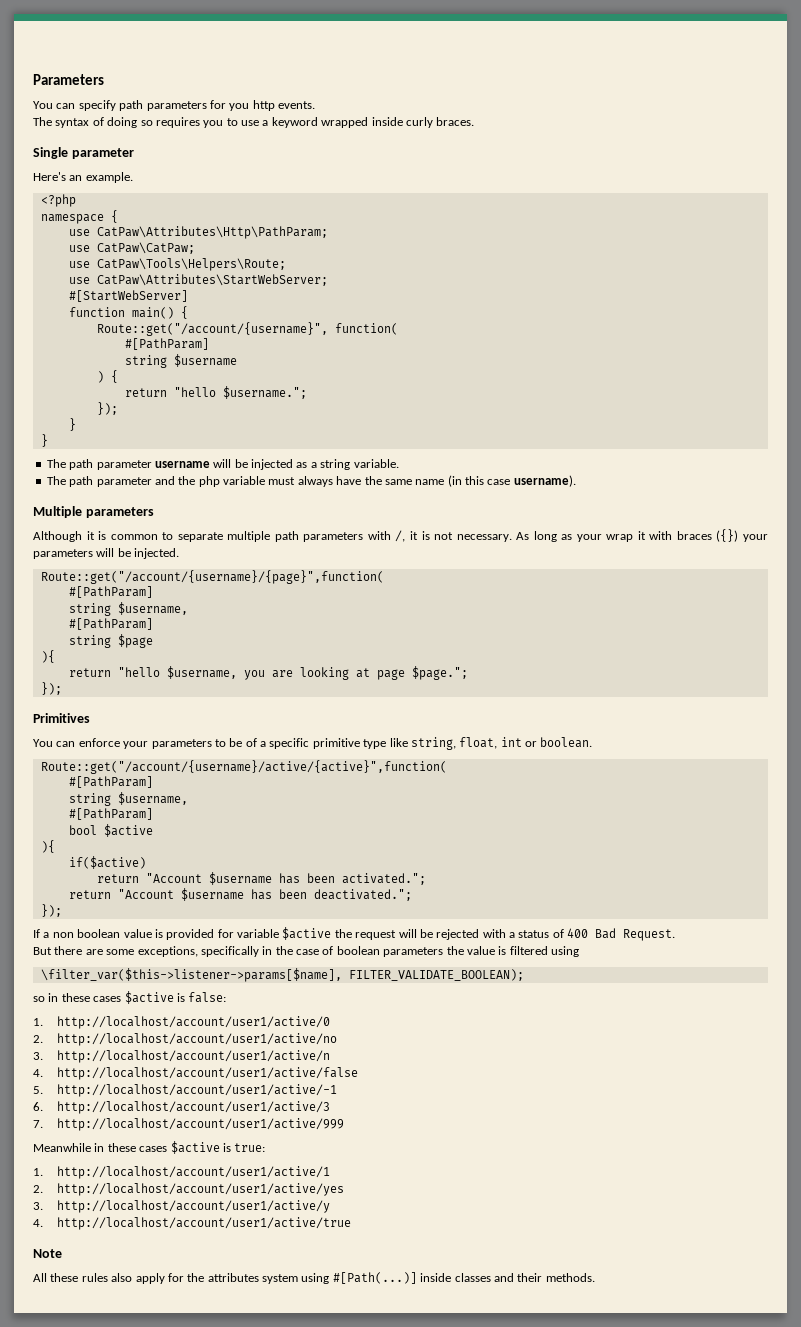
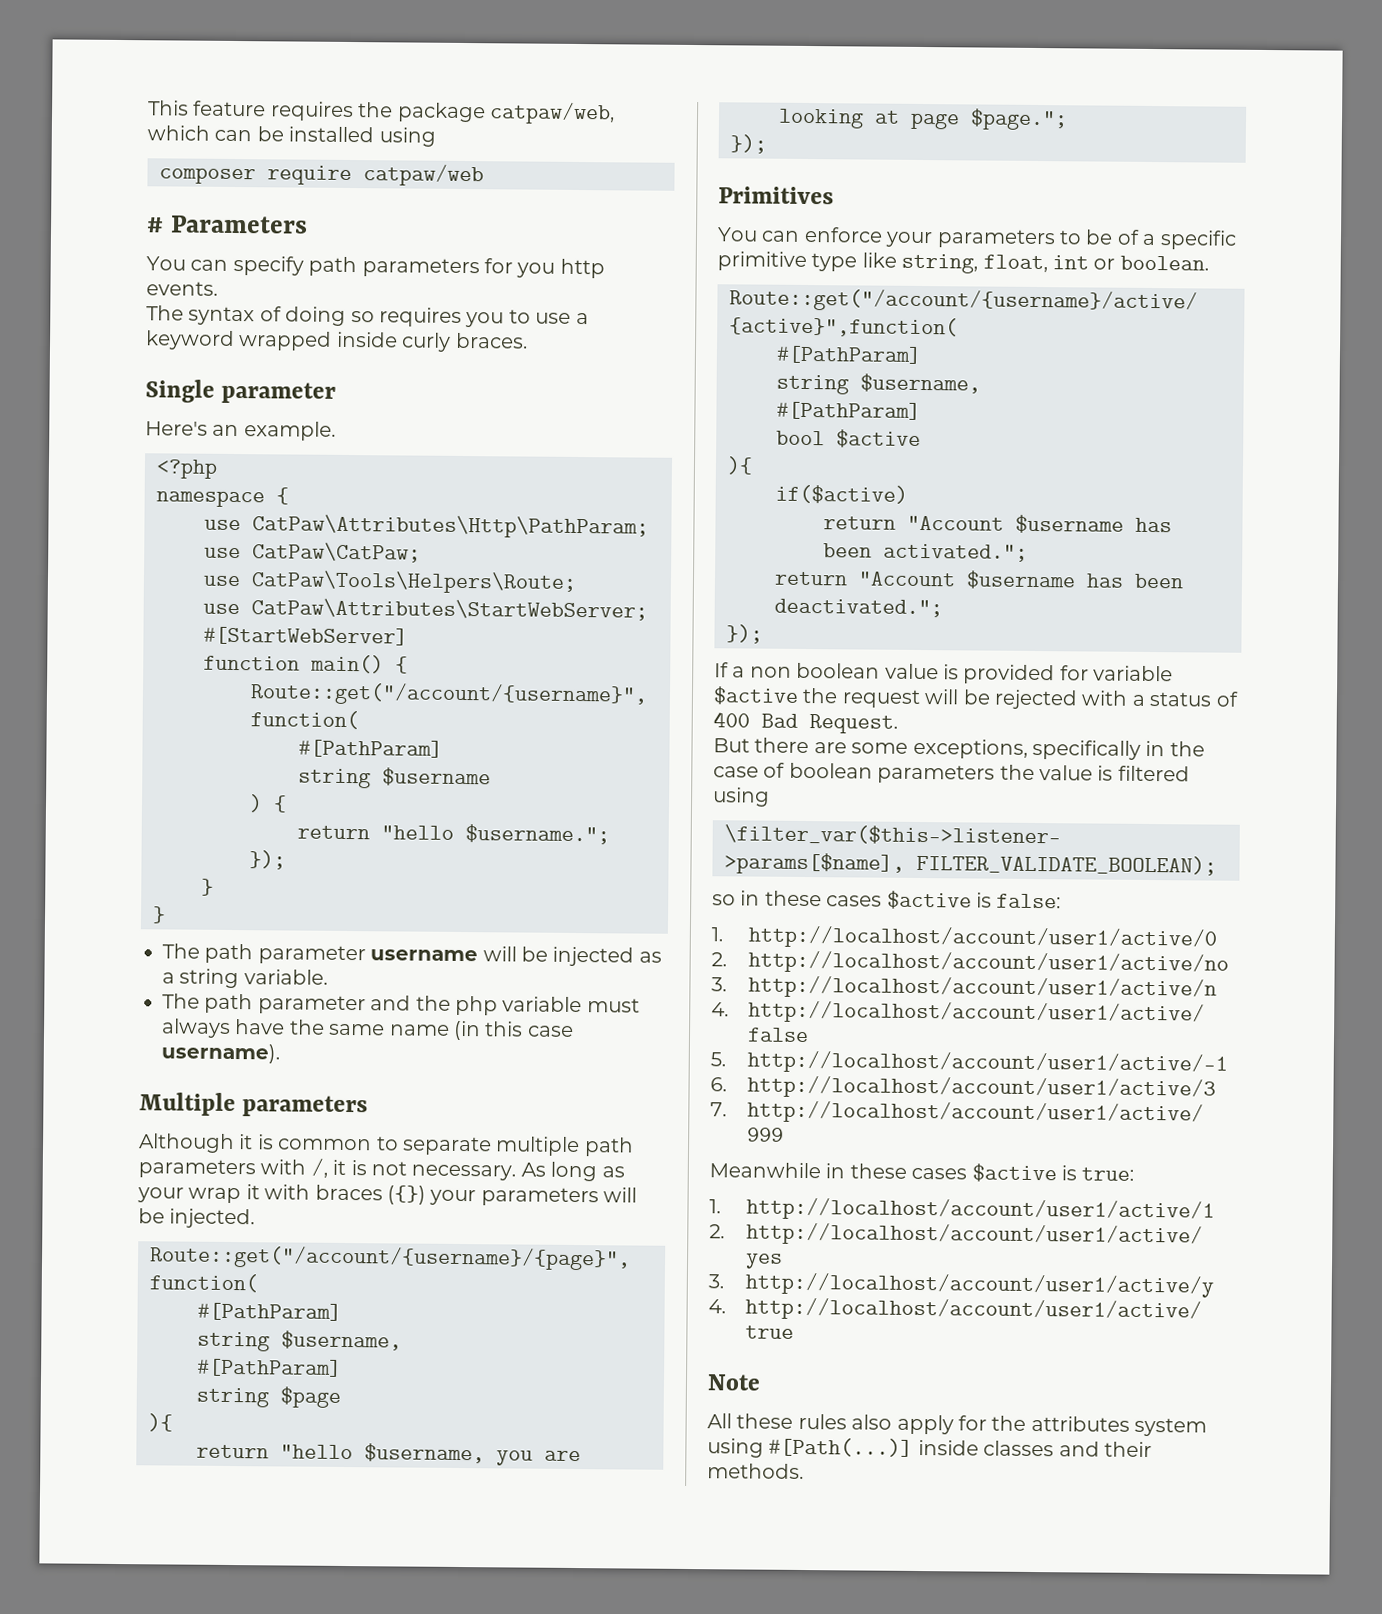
- Parameters
+ This feature requires the package catpaw/web, which can be installed using
+ composer require catpaw/web
+ # Parameters

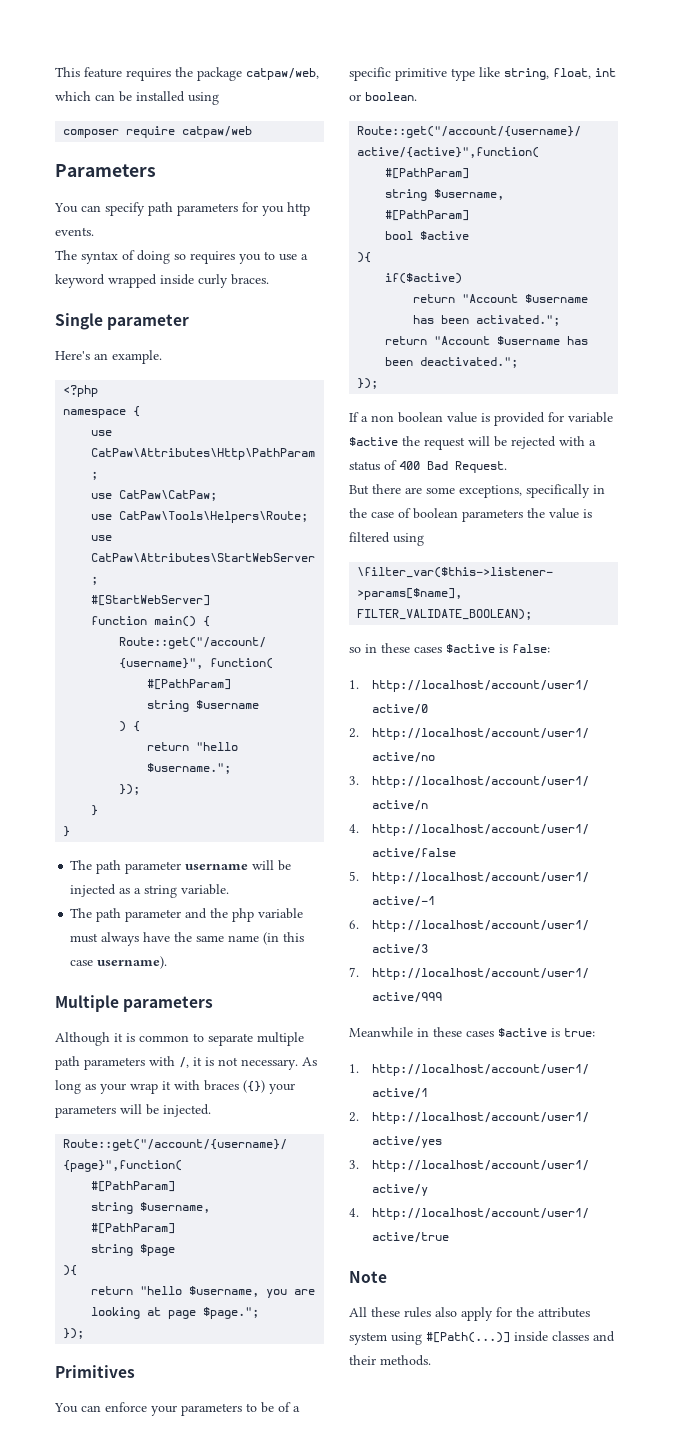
- # Parameters
+ Parameters

